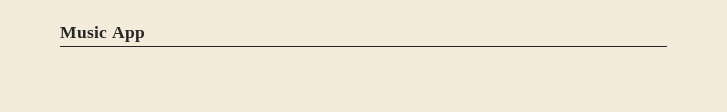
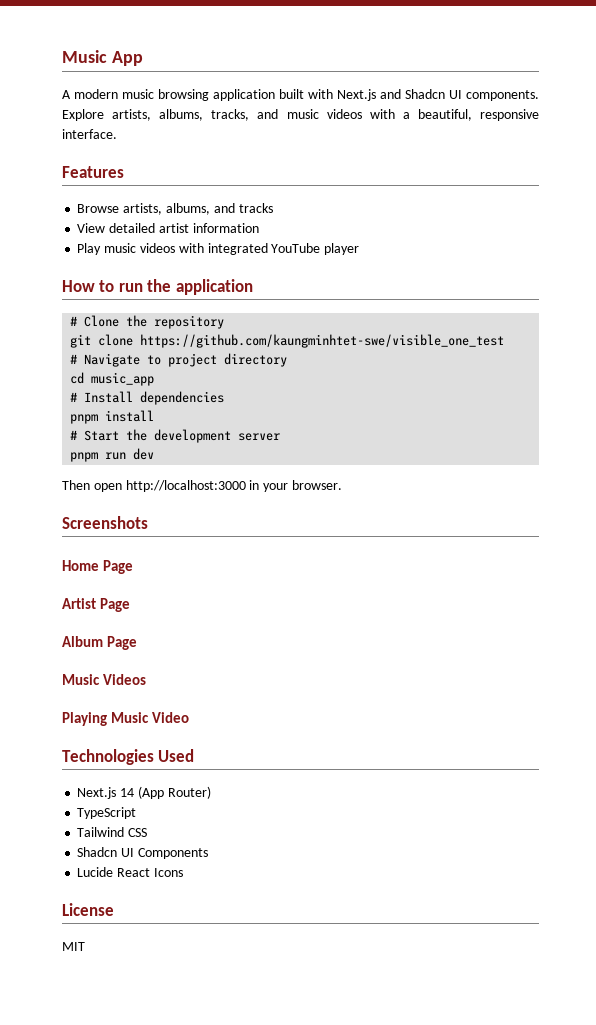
+ A modern music browsing application built with Next.js and Shadcn UI components. Explore artists, albums, tracks, and music videos with a beautiful, responsive interface.
+ Features
+ Browse artists, albums, and tracks
+ View detailed artist information
+ Play music videos with integrated YouTube player
+ How to run the application
+ # Clone the repository
+ git clone https://github.com/kaungminhtet-swe/visible_one_test
+ # Navigate to project directory
+ cd music_app
+ # Install dependencies
+ pnpm install
+ # Start the development server
+ pnpm run dev
+ Then open http://localhost:3000 in your browser.
+ Screenshots
+ Home Page
+ Artist Page
+ Album Page
+ Music Videos
+ Playing Music Video
+ Technologies Used
+ Next.js 14 (App Router)
+ TypeScript
+ Tailwind CSS
+ Shadcn UI Components
+ Lucide React Icons
+ License
+ MIT

